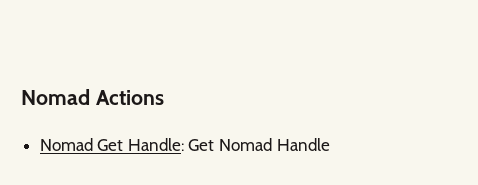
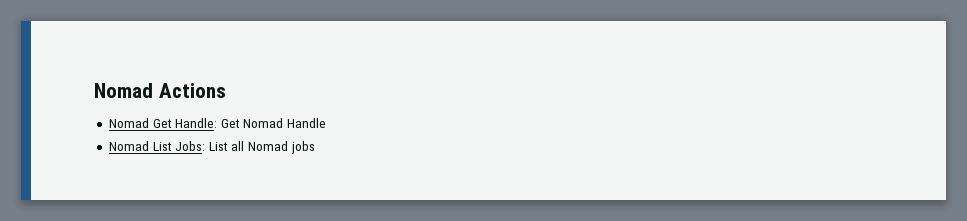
+ Nomad List Jobs: List all Nomad jobs

